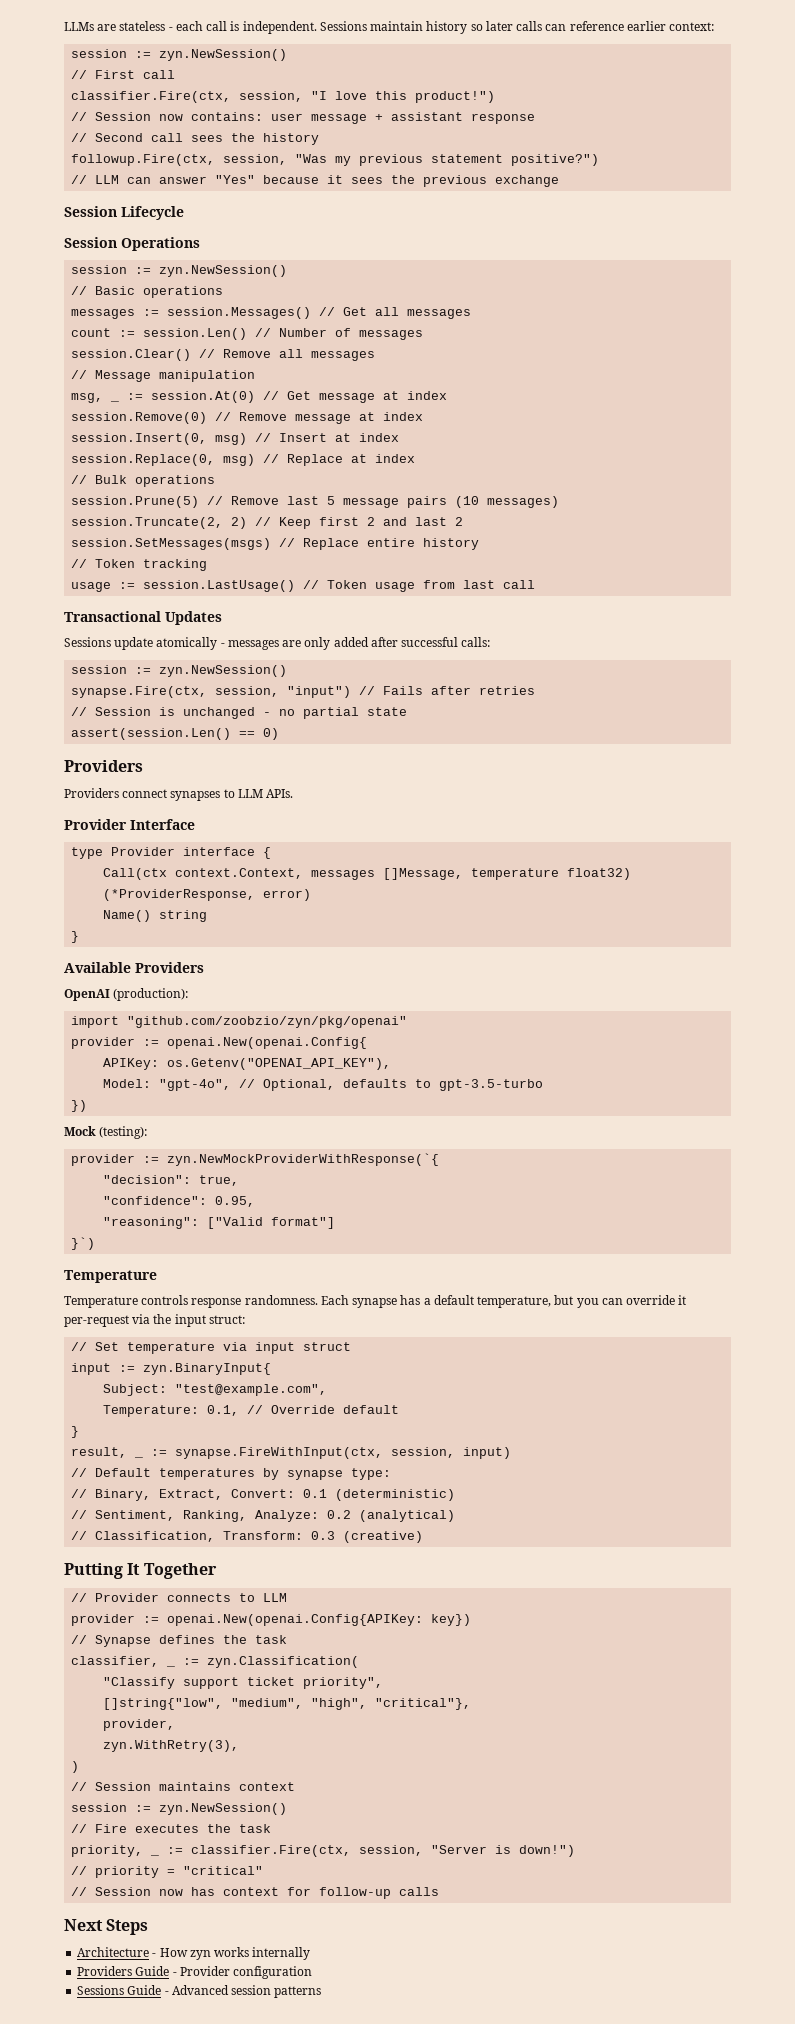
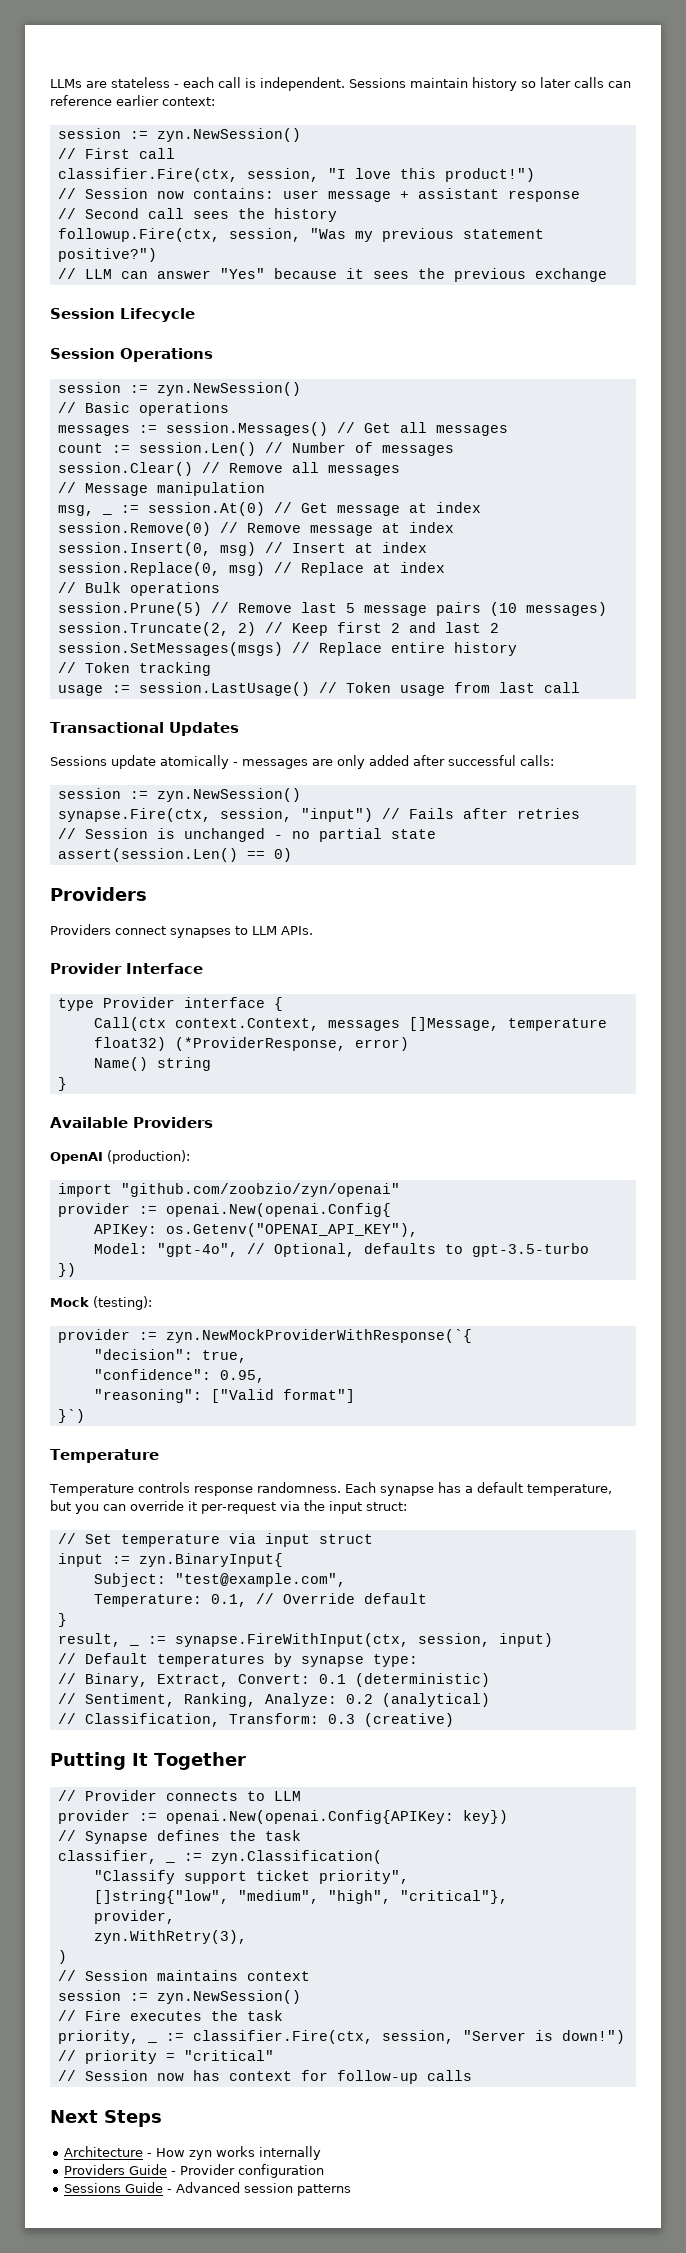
- import "github.com/zoobzio/zyn/pkg/openai"
+ import "github.com/zoobzio/zyn/openai"

